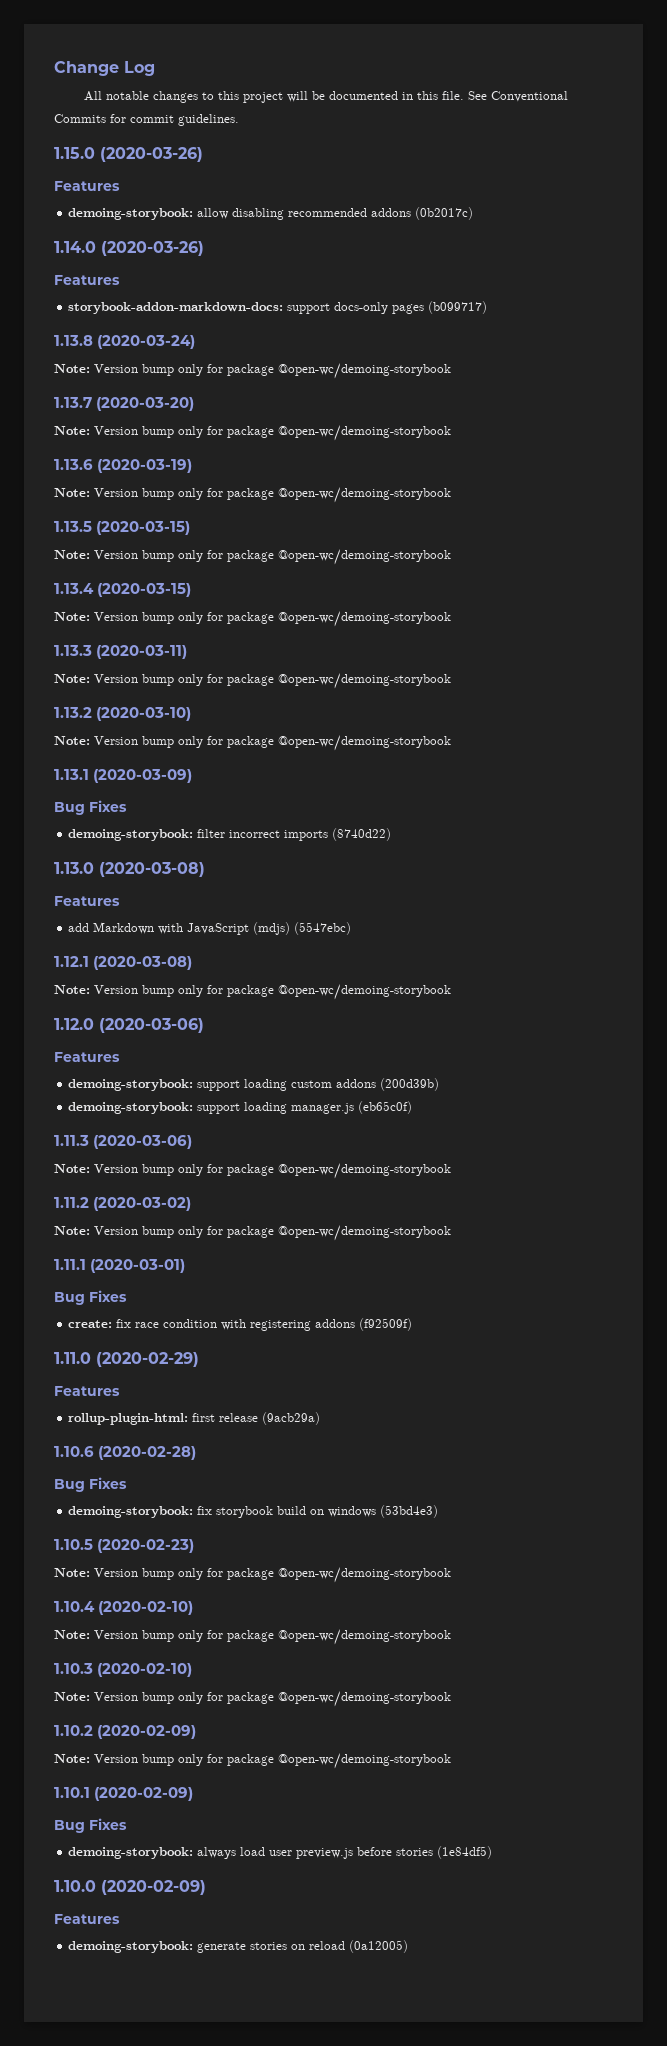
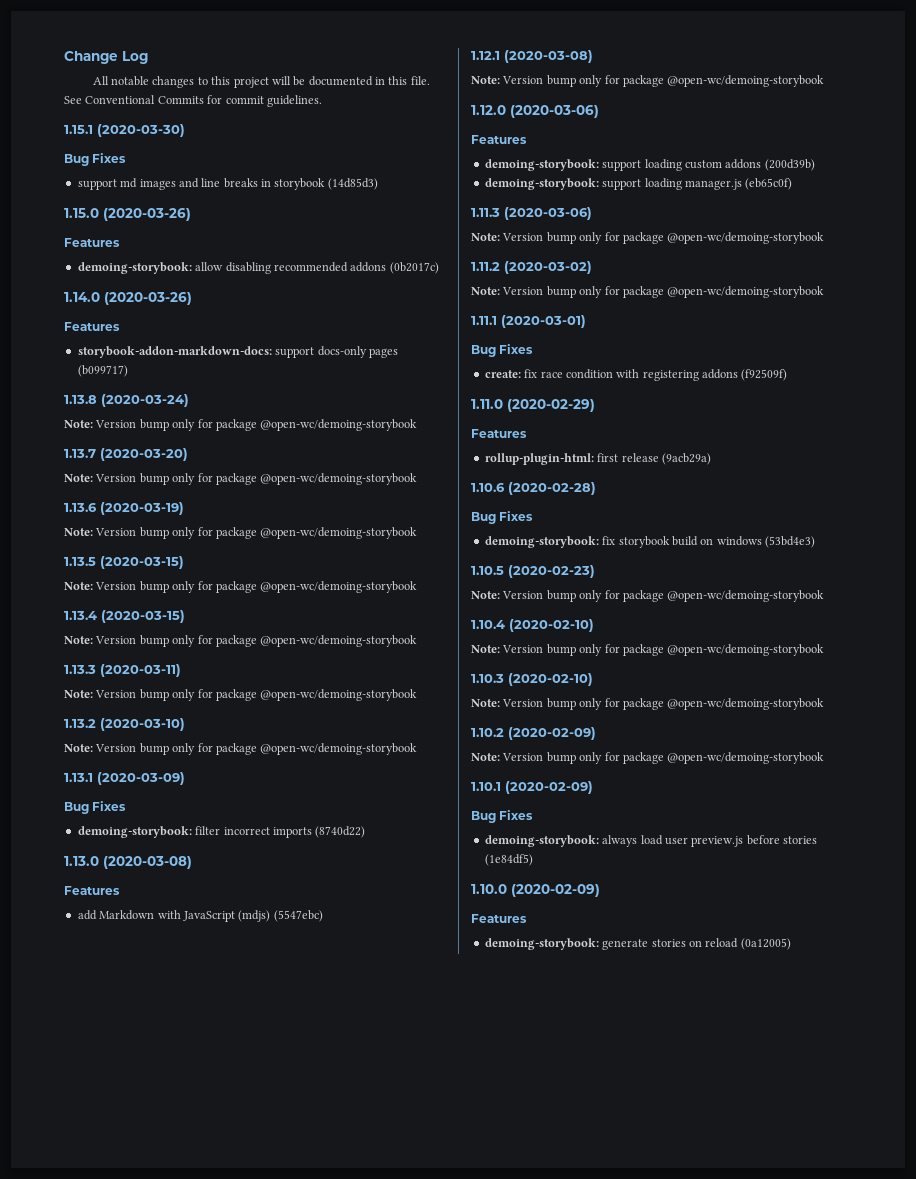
+ 1.15.1 (2020-03-30)
+ Bug Fixes
+ support md images and line breaks in storybook (14d85d3)

